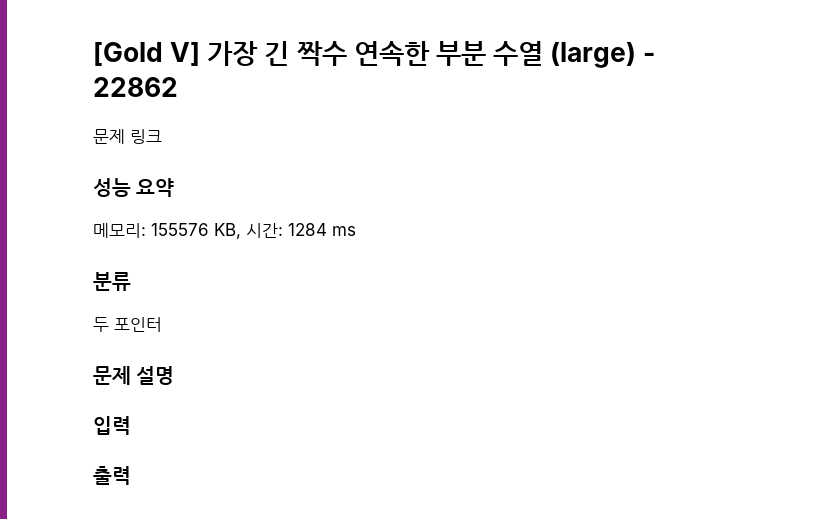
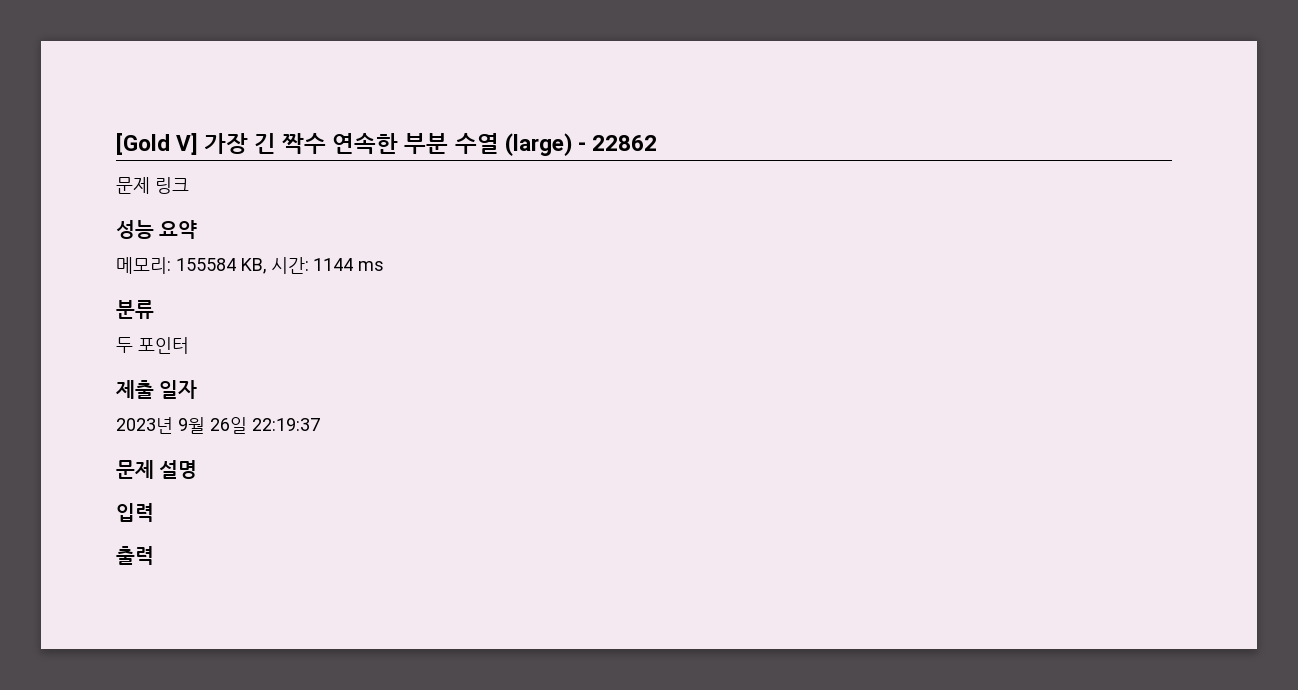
- 메모리: 155576 KB, 시간: 1284 ms
+ 메모리: 155584 KB, 시간: 1144 ms
+ 제출 일자
+ 2023년 9월 26일 22:19:37

